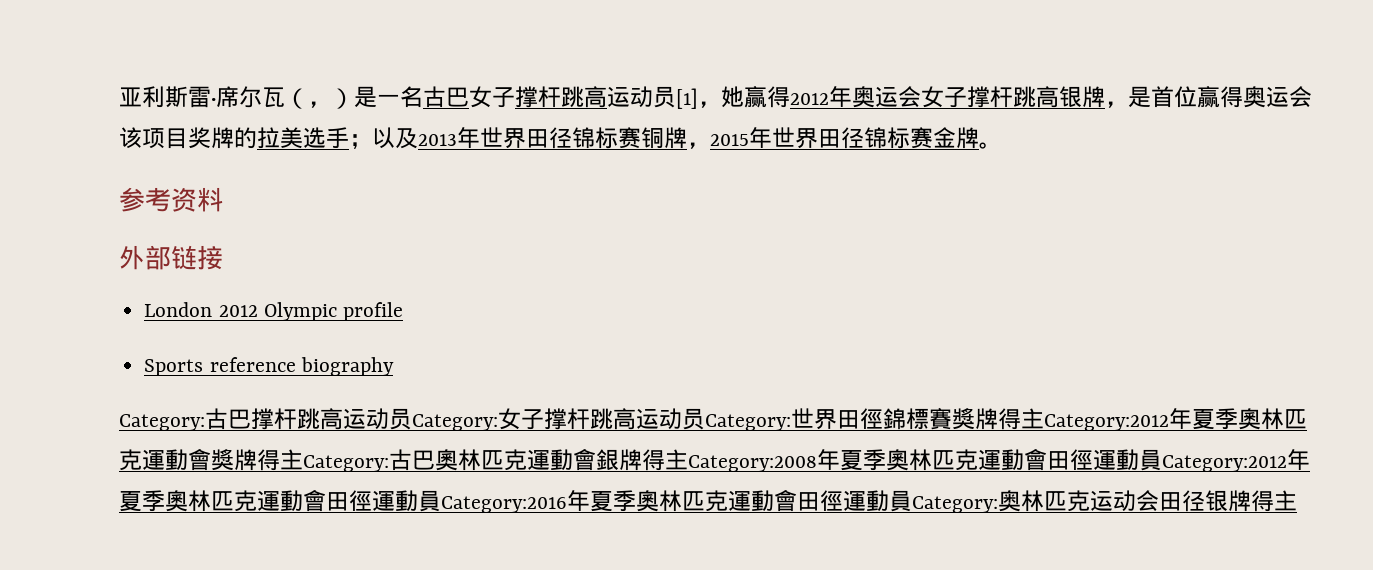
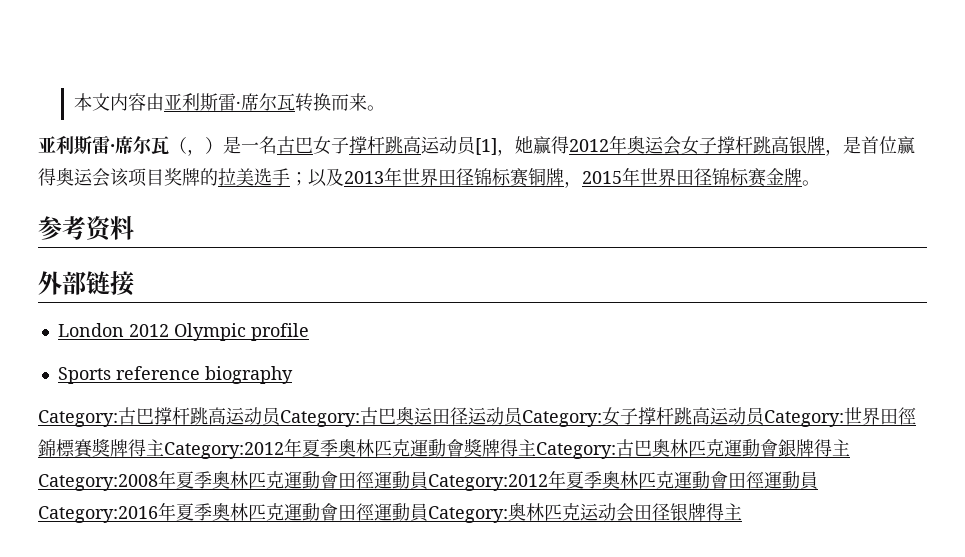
+ 本文内容由亚利斯雷·席尔瓦转换而来。
+ 古巴奥运田径运动员Category:

